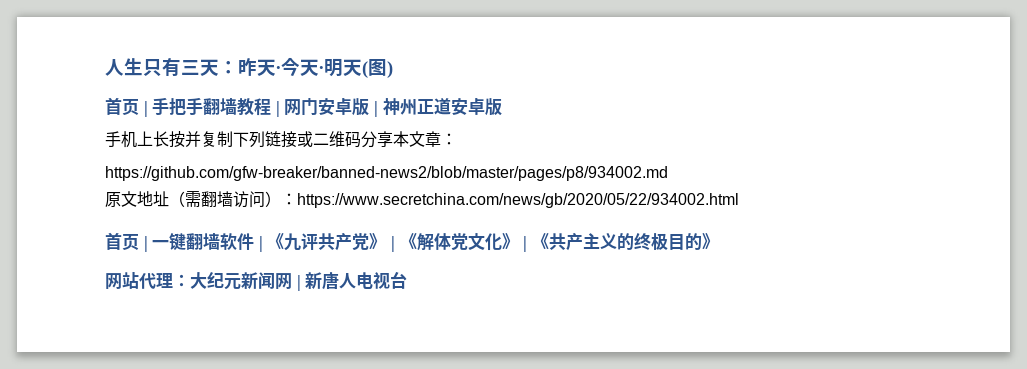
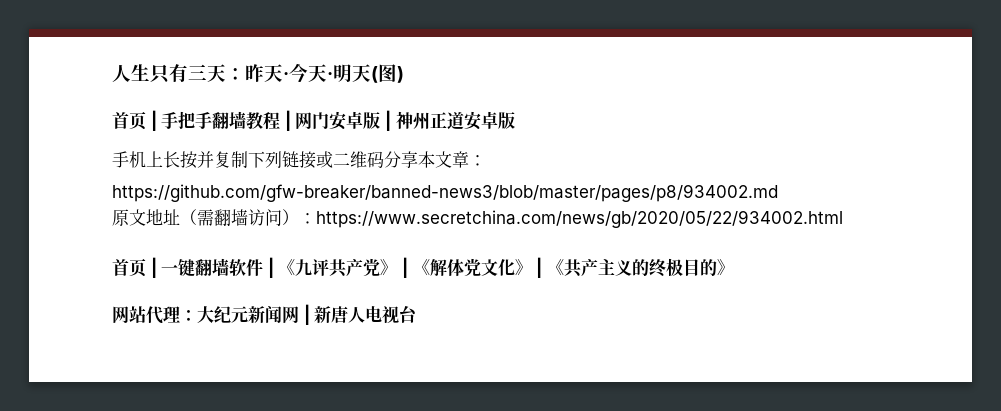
- https://github.com/gfw-breaker/banned-news2/blob/master/pages/p8/934002.md
+ https://github.com/gfw-breaker/banned-news3/blob/master/pages/p8/934002.md

